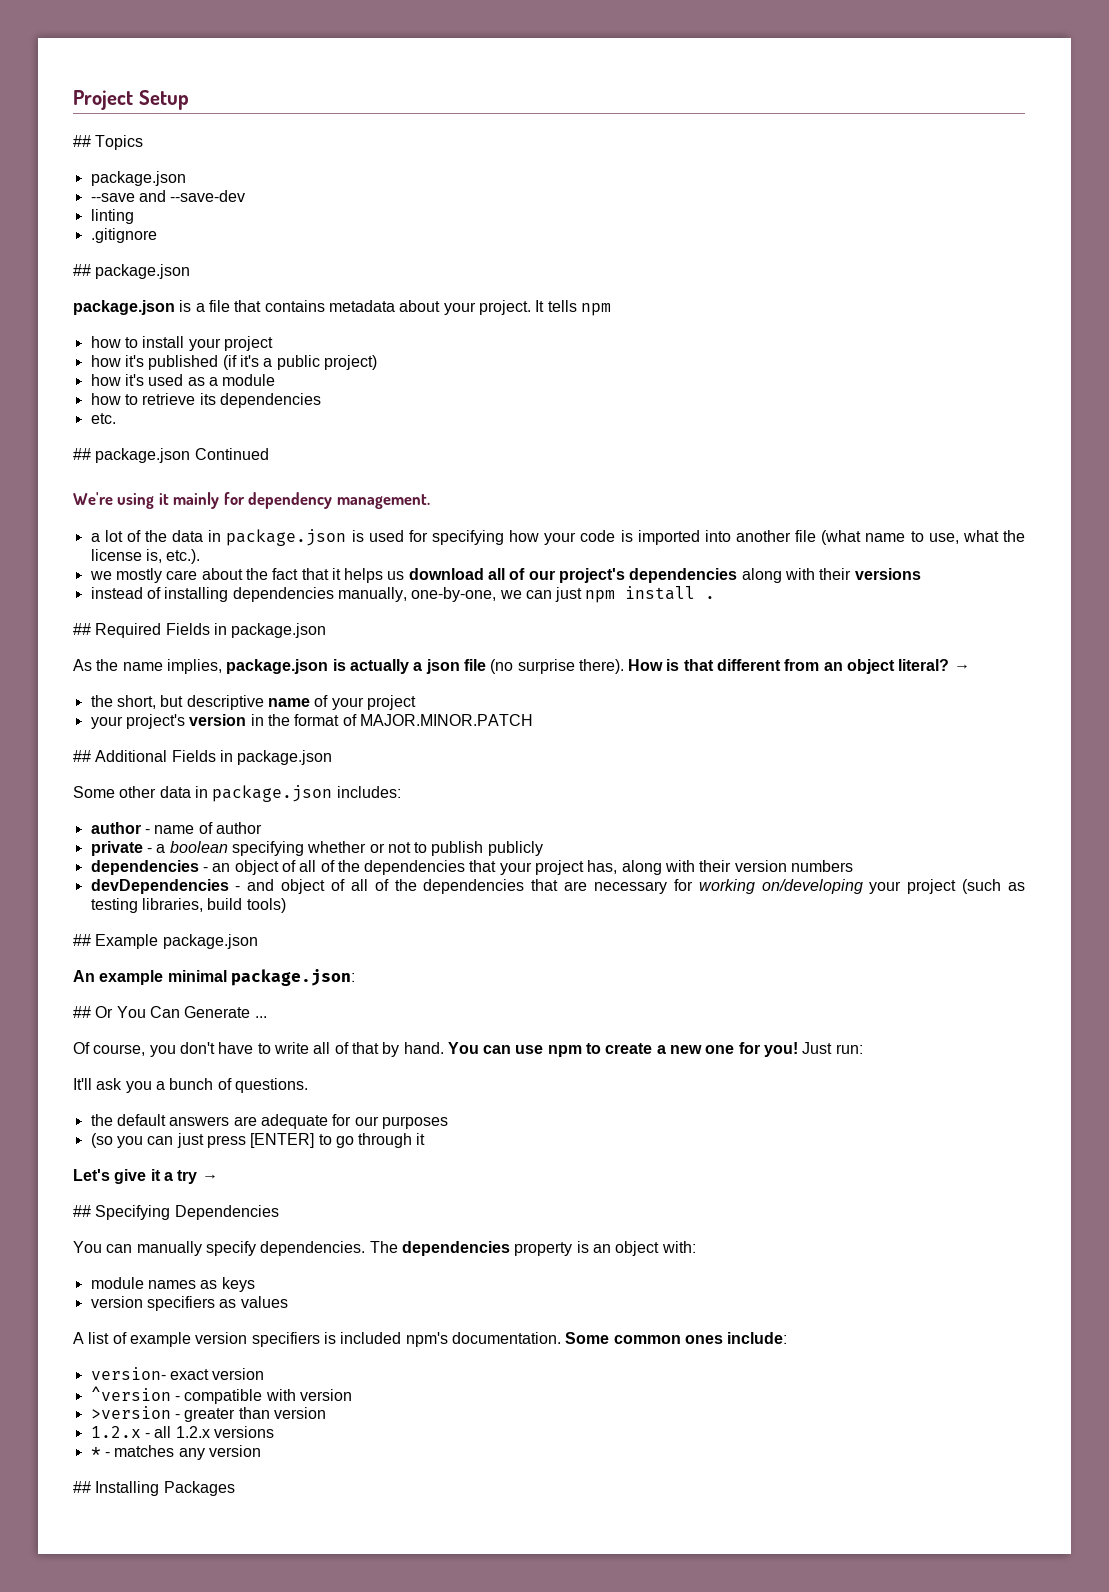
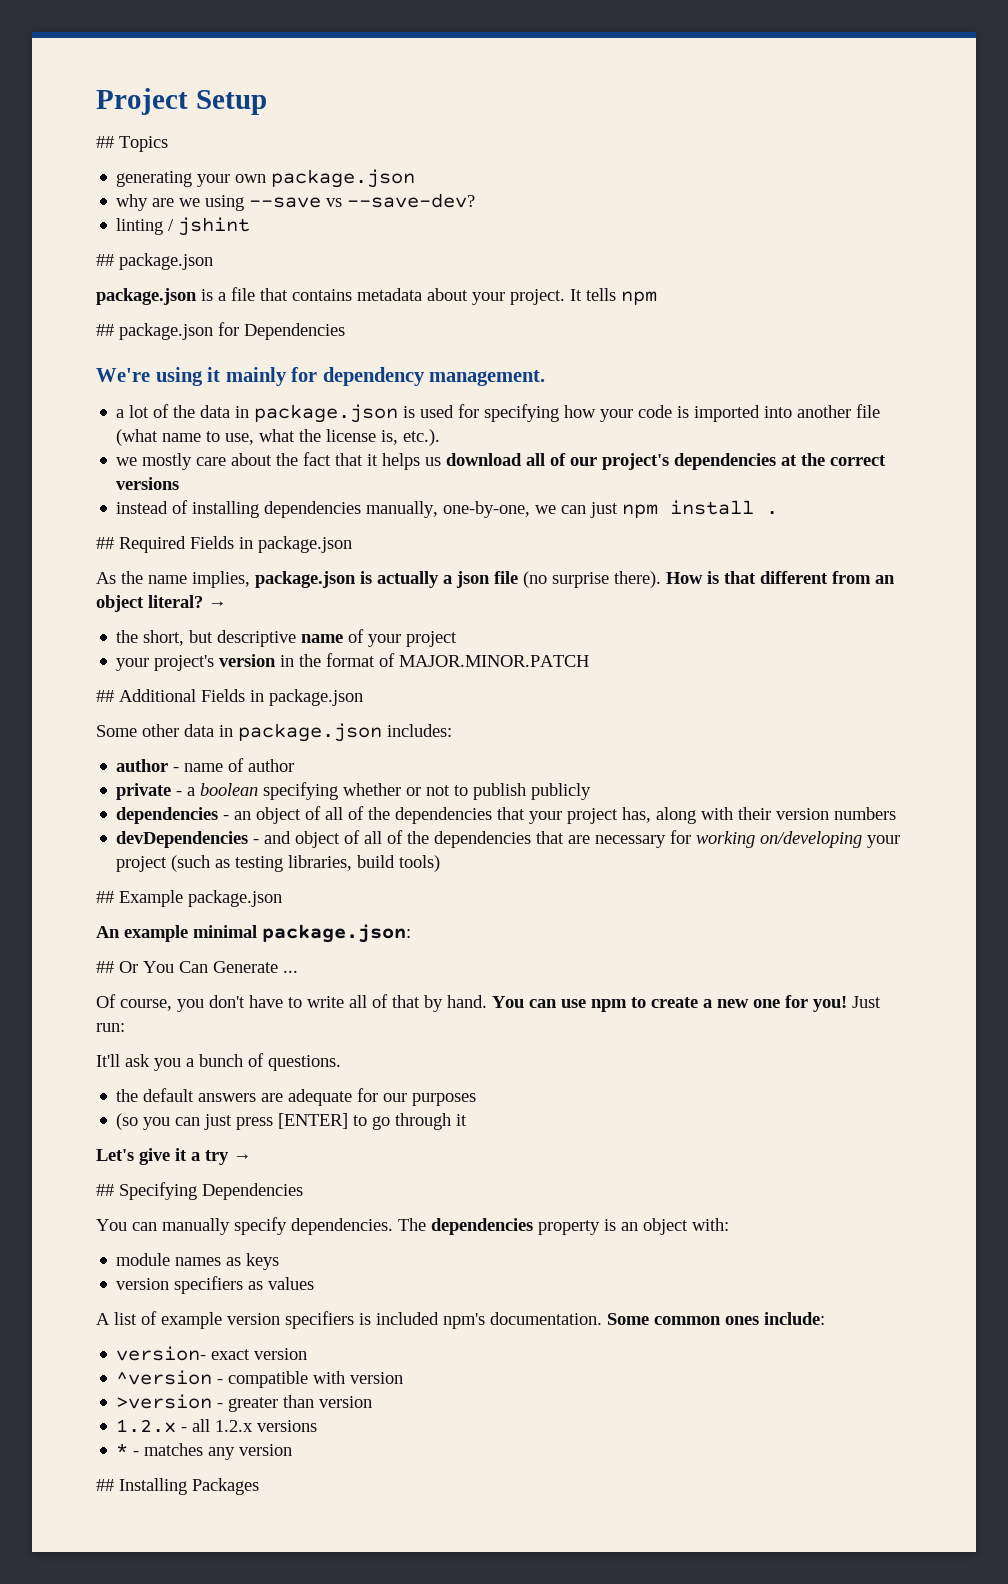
  ## Topics
- package.json
- --save and --save-dev
+ generating your own package.json
+ why are we using --save vs --save-dev?
- linting
- .gitignore
+ linting / jshint
- how to install your project
- how it's published (if it's a public project)
- how it's used as a module
- how to retrieve its dependencies
- etc.
- ## package.json Continued
+ ## package.json for Dependencies
- we mostly care about the fact that it helps us download all of our project's dependencies along with their versions
+ we mostly care about the fact that it helps us download all of our project's dependencies at the correct versions

